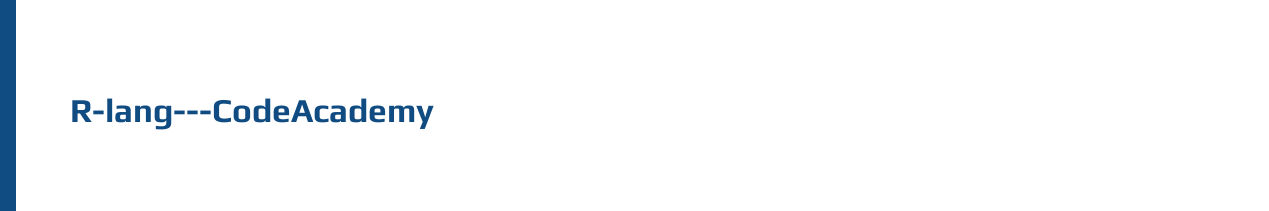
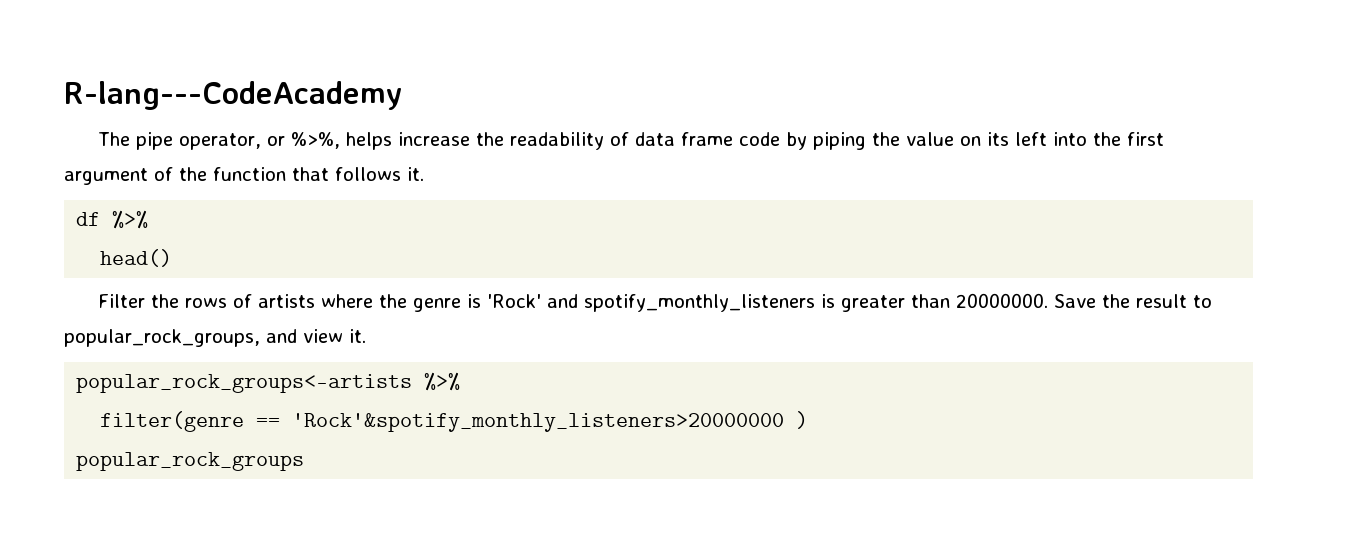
+ The pipe operator, or %>%, helps increase the readability of data frame code by piping the value on its left into the first argument of the function that follows it.
+ df %>%
+ head()
+ Filter the rows of artists where the genre is 'Rock' and spotify_monthly_listeners is greater than 20000000. Save the result to popular_rock_groups, and view it.
+ popular_rock_groups<-artists %>%
+ filter(genre == 'Rock'&spotify_monthly_listeners>20000000 )
+ popular_rock_groups

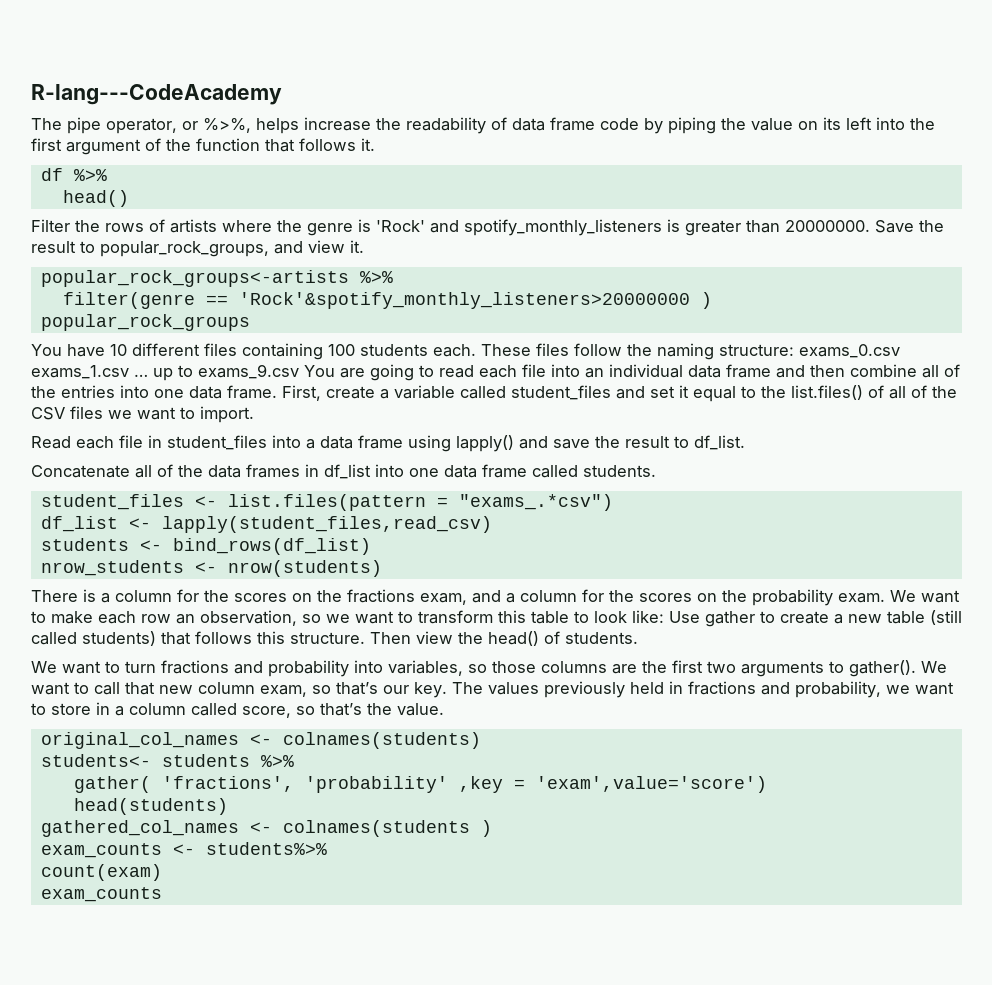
+ You have 10 different files containing 100 students each. These files follow the naming structure: exams_0.csv exams_1.csv … up to exams_9.csv You are going to read each file into an individual data frame and then combine all of the entries into one data frame. First, create a variable called student_files and set it equal to the list.files() of all of the CSV files we want to import.
+ Read each file in student_files into a data frame using lapply() and save the result to df_list.
+ Concatenate all of the data frames in df_list into one data frame called students.
+ student_files <- list.files(pattern = "exams_.*csv")
+ df_list <- lapply(student_files,read_csv)
+ students <- bind_rows(df_list)
+ nrow_students <- nrow(students)
+ There is a column for the scores on the fractions exam, and a column for the scores on the probability exam. We want to make each row an observation, so we want to transform this table to look like: Use gather to create a new table (still called students) that follows this structure. Then view the head() of students.
+ We want to turn fractions and probability into variables, so those columns are the first two arguments to gather(). We want to call that new column exam, so that’s our key. The values previously held in fractions and probability, we want to store in a column called score, so that’s the value.
+ original_col_names <- colnames(students)
+ students<- students %>%
+ gather( 'fractions', 'probability' ,key = 'exam',value='score')
+ head(students)
+ gathered_col_names <- colnames(students )
+ exam_counts <- students%>%
+ count(exam)
+ exam_counts

